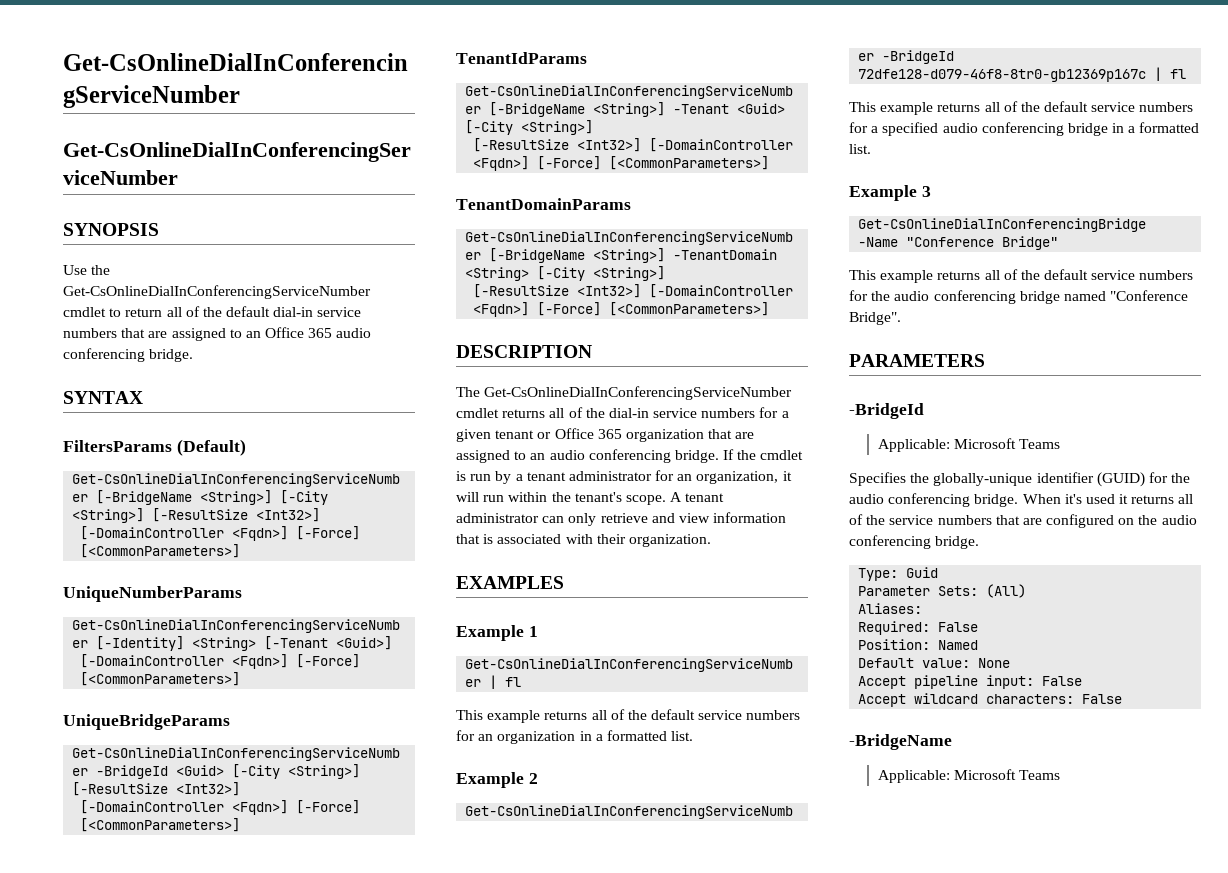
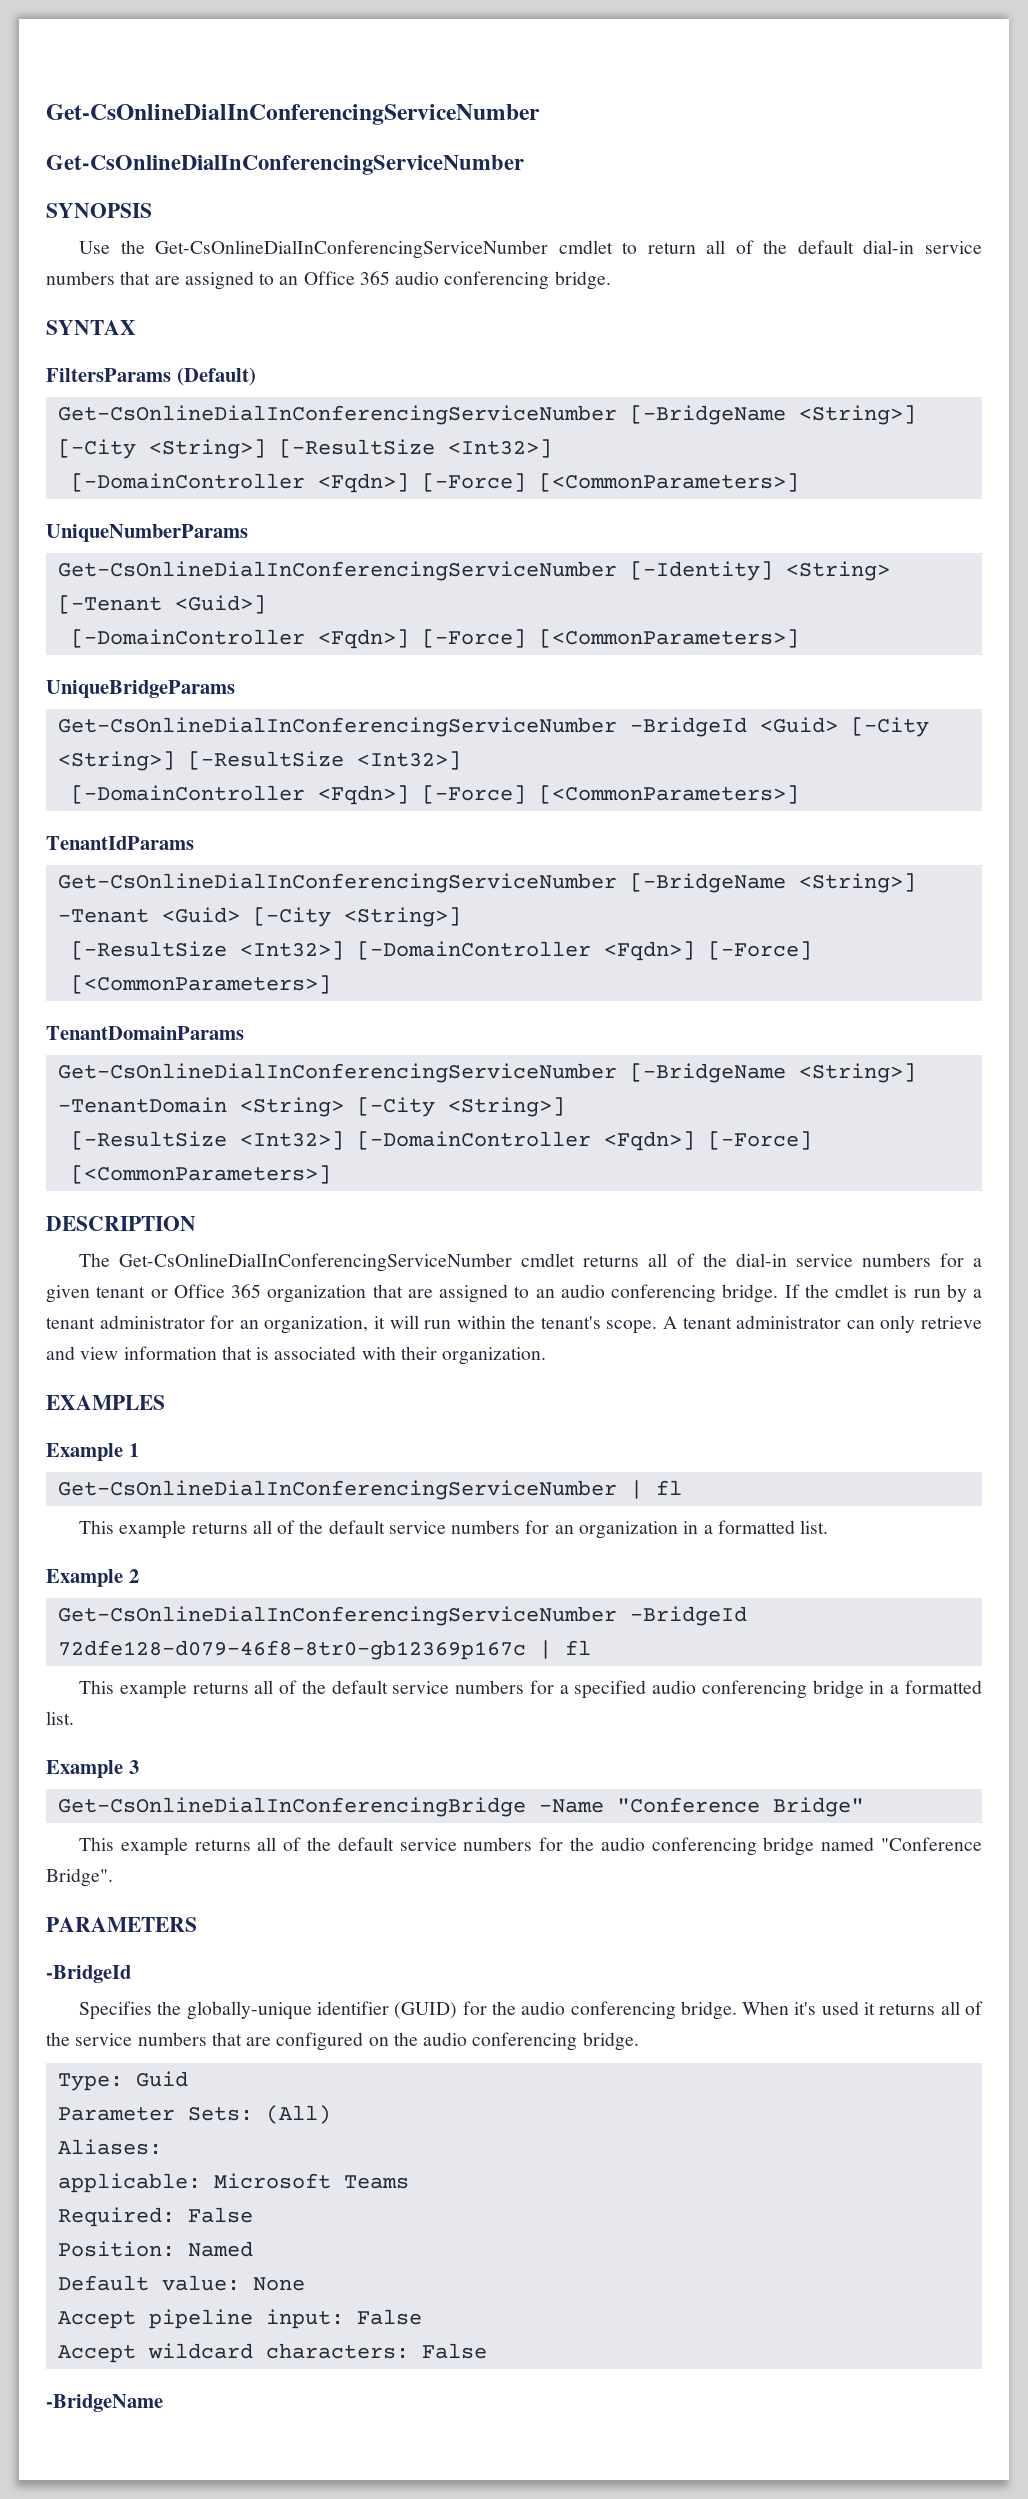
  PARAMETERS
  -BridgeId
- Applicable: Microsoft Teams
+ applicable: Microsoft Teams
  -BridgeName
- Applicable: Microsoft Teams

